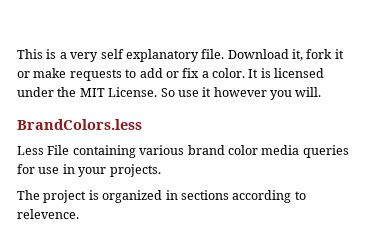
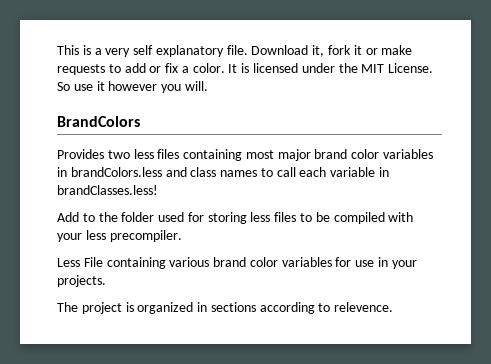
- BrandColors.less
+ BrandColors
+ Provides two less files containing most major brand color variables in brandColors.less and class names to call each variable in brandClasses.less!
+ Add to the folder used for storing less files to be compiled with your less precompiler.
- Less File containing various brand color media queries for use in your projects.
+ Less File containing various brand color variables for use in your projects.

